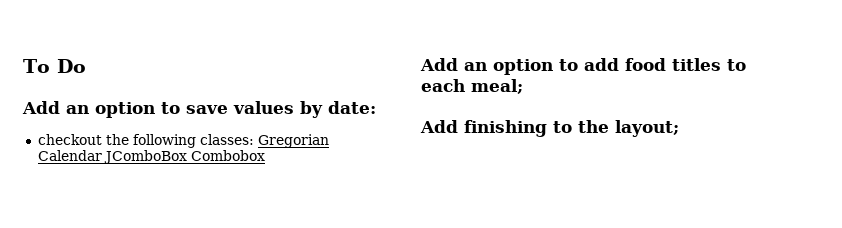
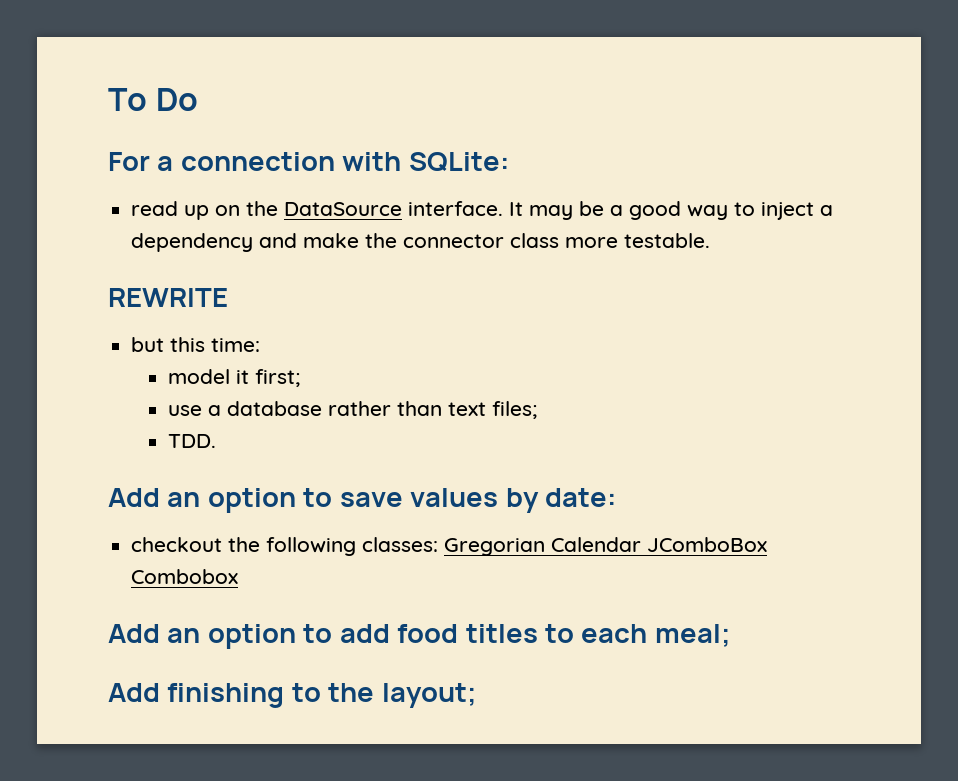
+ For a connection with SQLite:
+ read up on the DataSource interface. It may be a good way to inject a dependency and make the connector class more testable.
+ REWRITE
+ but this time:
+ model it first;
+ use a database rather than text files;
+ TDD.

